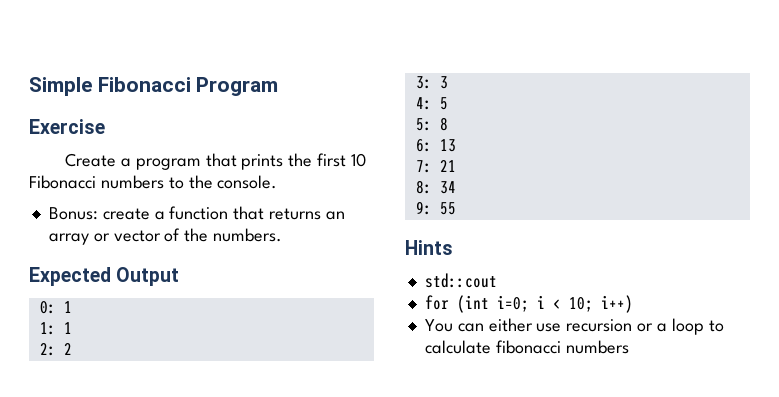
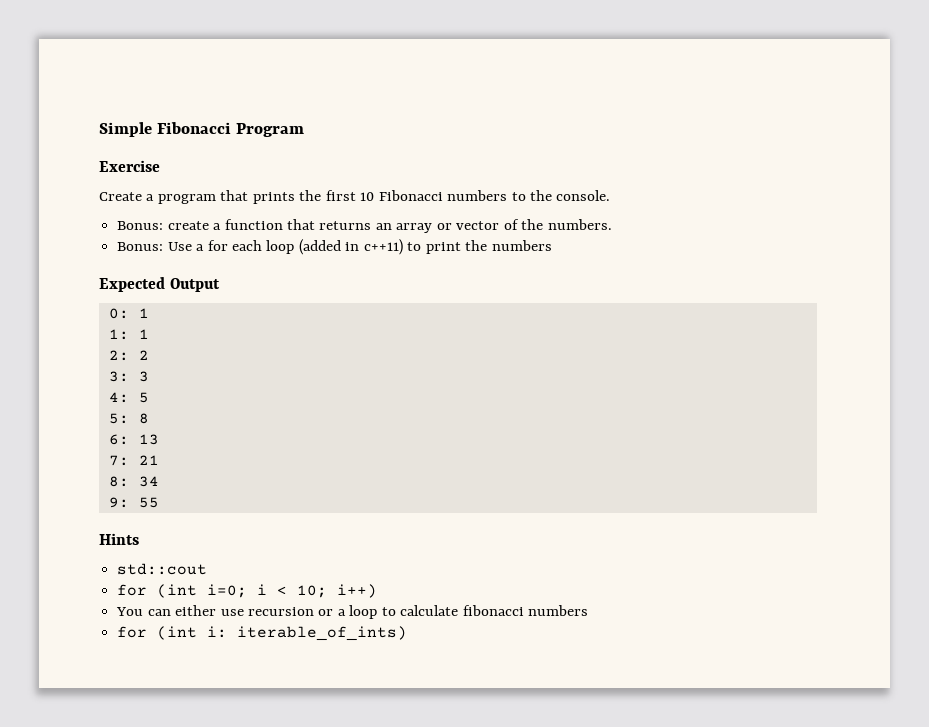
+ Bonus: Use a for each loop (added in c++11) to print the numbers
+ for (int i: iterable_of_ints)

